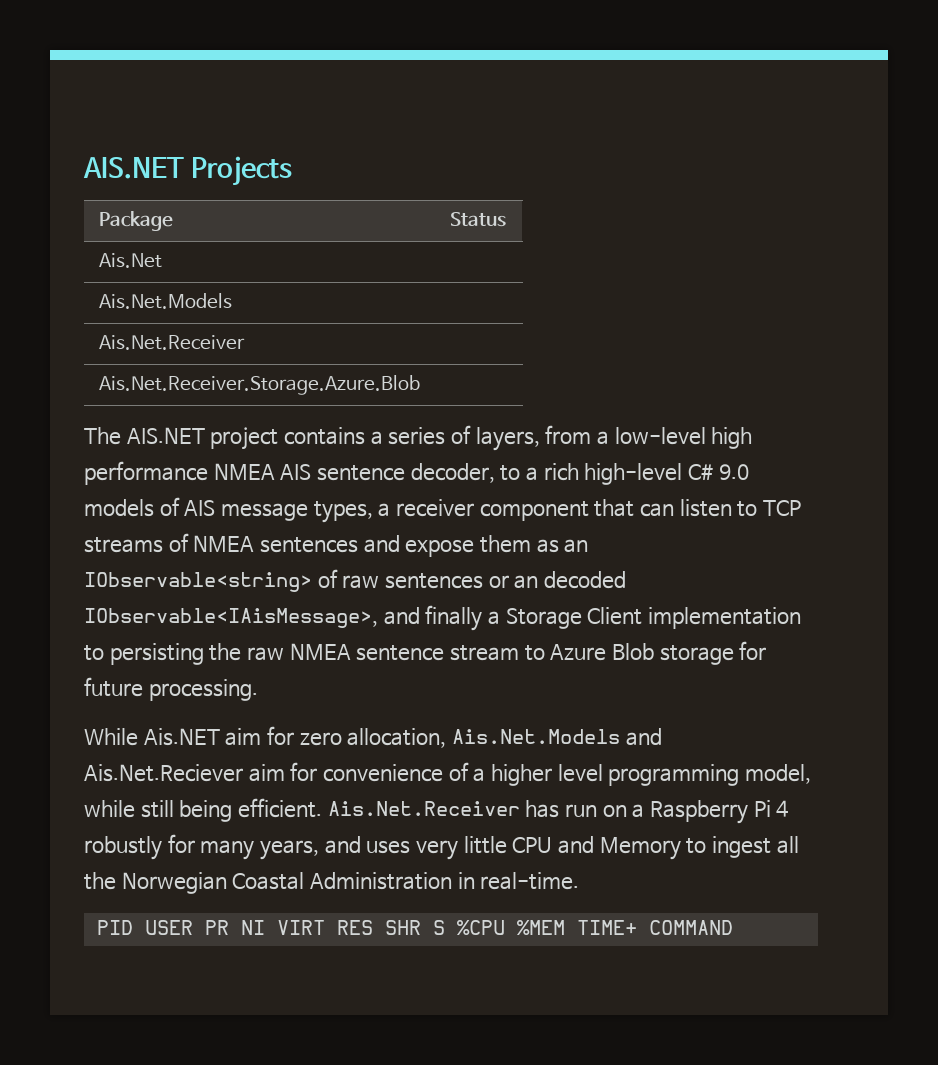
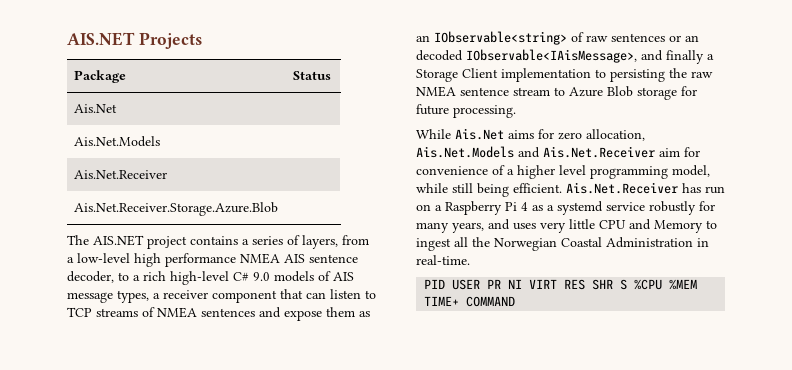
- While Ais.NET aim for zero allocation, Ais.Net.Models and Ais.Net.Reciever aim for convenience of a higher level programming model, while still being efficient.
+ While Ais.Net aims for zero allocation, Ais.Net.Models and Ais.Net.Receiver aim for convenience of a higher level programming model, while still being efficient.
- Ais.Net.Receiver has run on a Raspberry Pi 4 robustly for many years, and uses very little CPU and Memory to ingest all the Norwegian Coastal Administration in real-time.
+ Ais.Net.Receiver has run on a Raspberry Pi 4 as a systemd service robustly for many years, and uses very little CPU and Memory to ingest all the Norwegian Coastal Administration in real-time.

